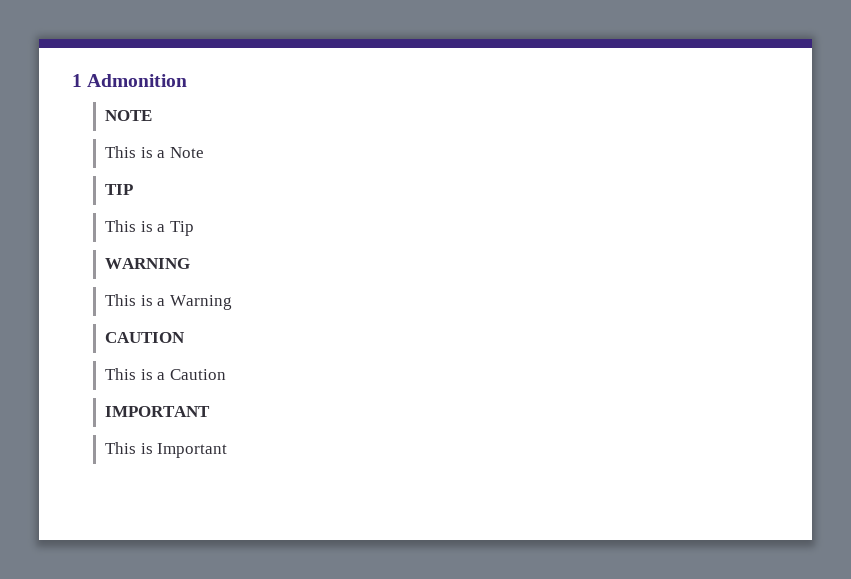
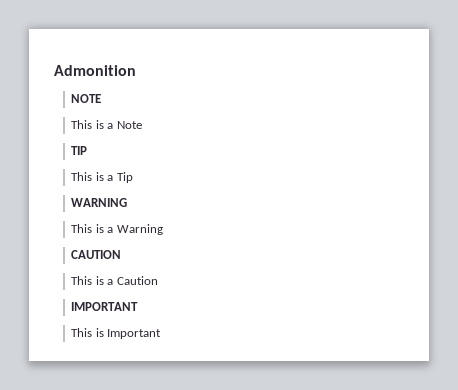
- 1 Admonition
+ Admonition

